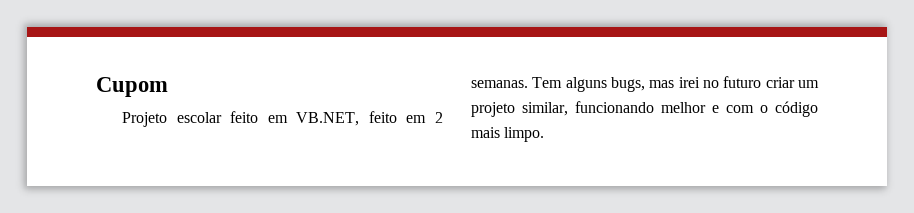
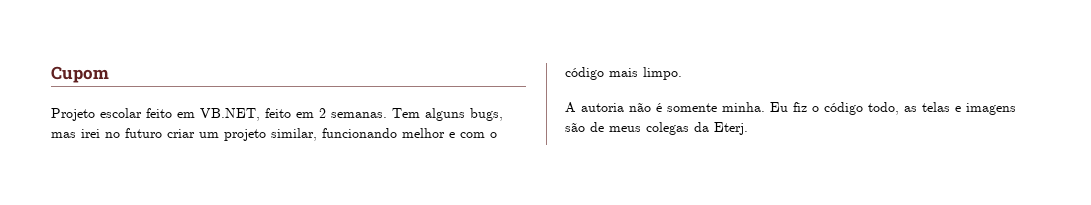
+ A autoria não é somente minha. Eu fiz o código todo, as telas e imagens são de meus colegas da Eterj.

